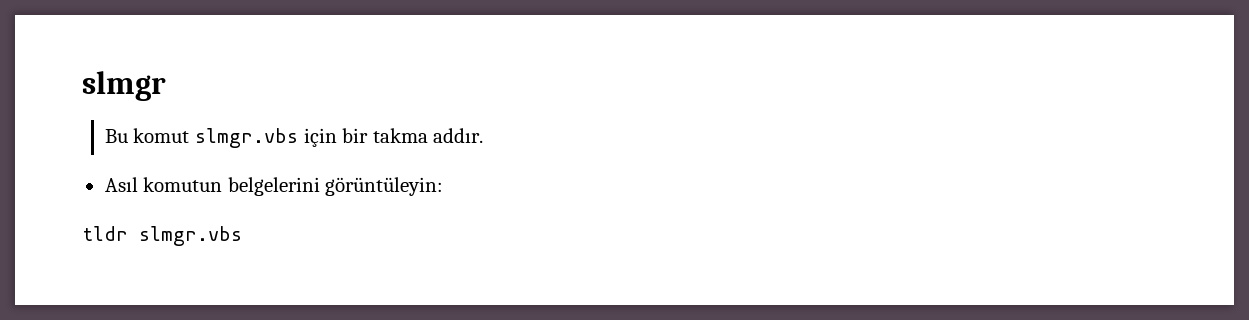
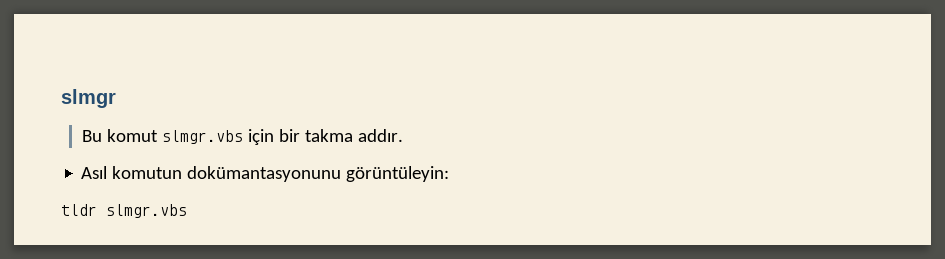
- Asıl komutun belgelerini görüntüleyin:
+ Asıl komutun dokümantasyonunu görüntüleyin:

